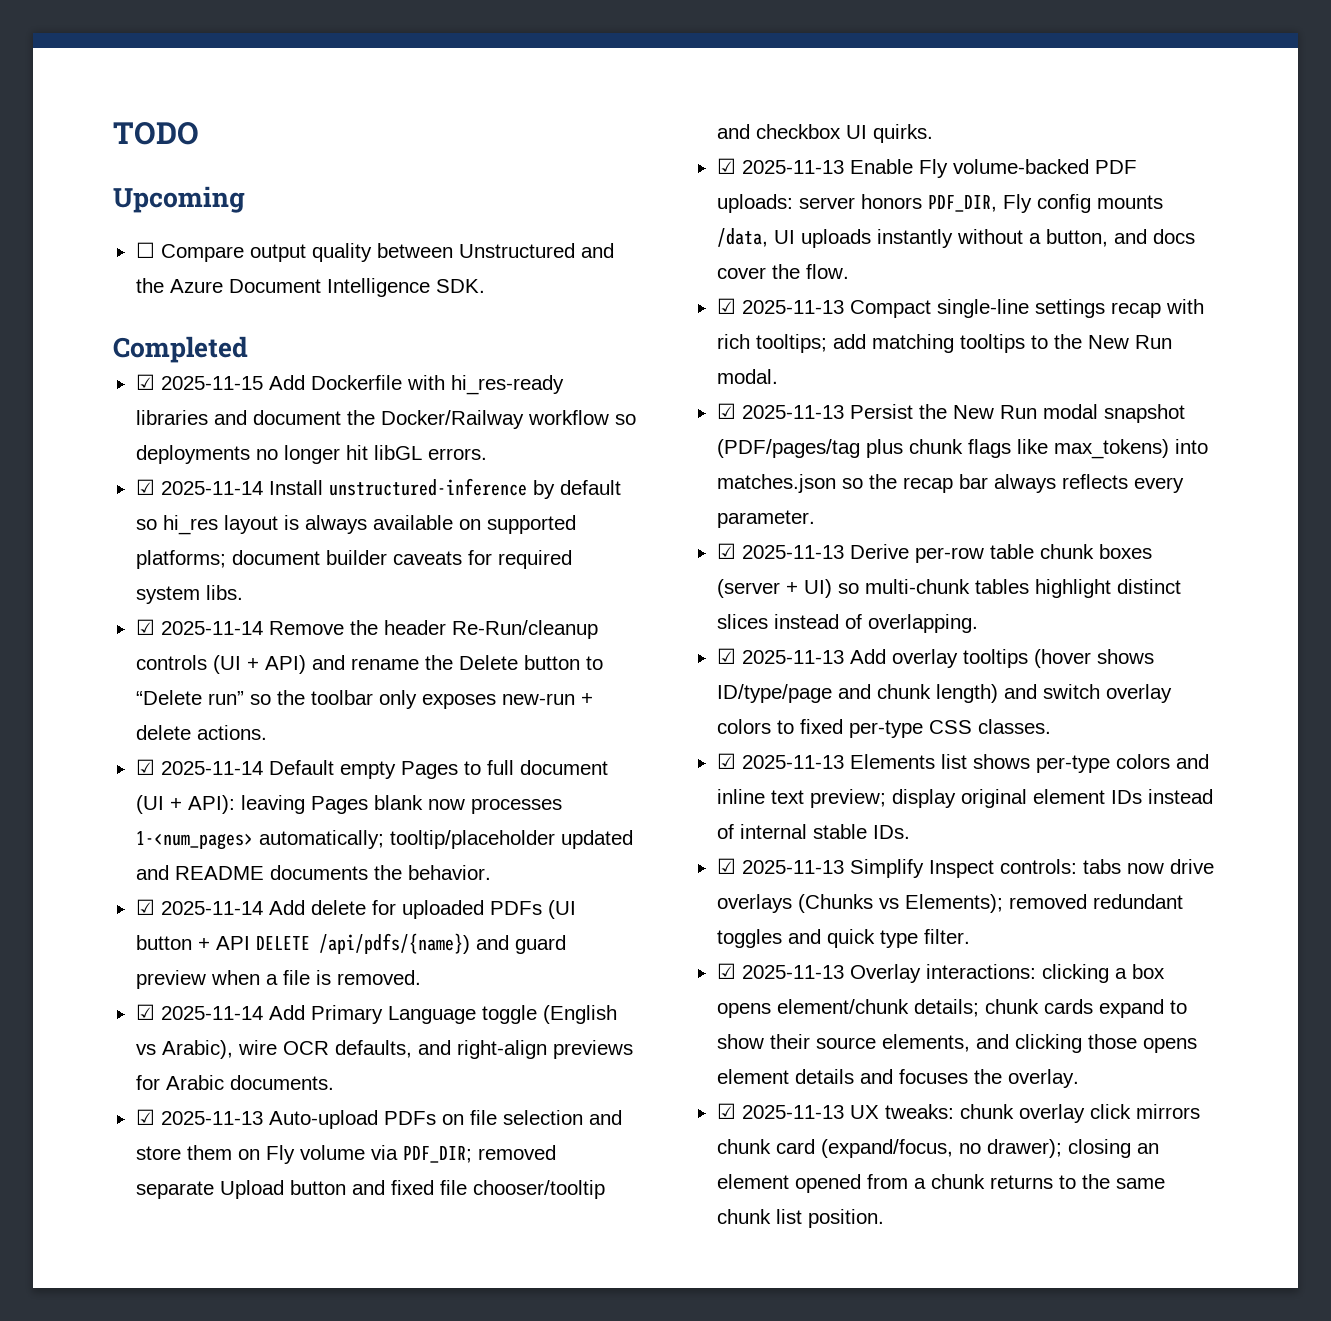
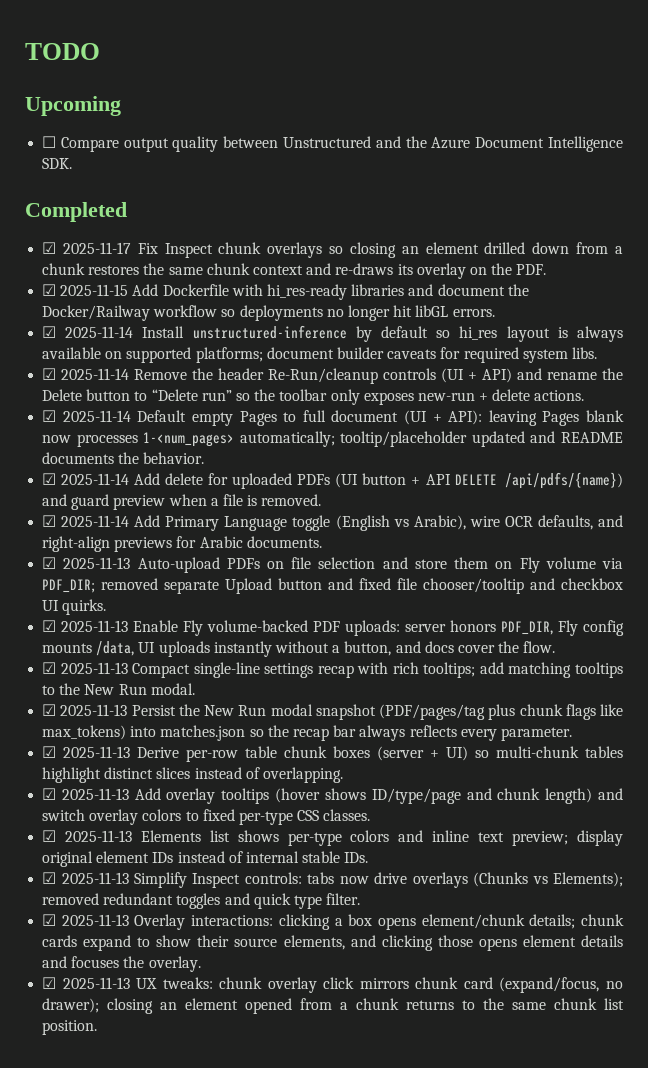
+ ☑ 2025-11-17 Fix Inspect chunk overlays so closing an element drilled down from a chunk restores the same chunk context and re-draws its overlay on the PDF.

